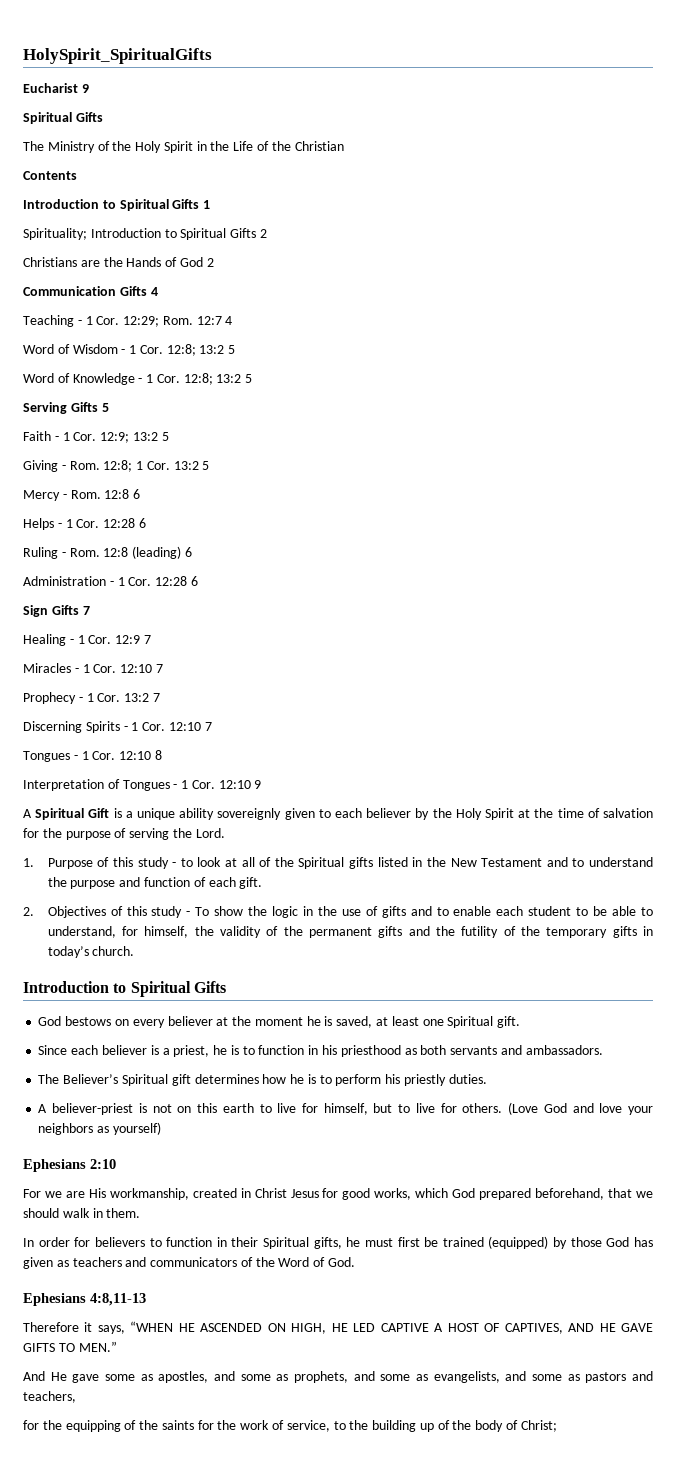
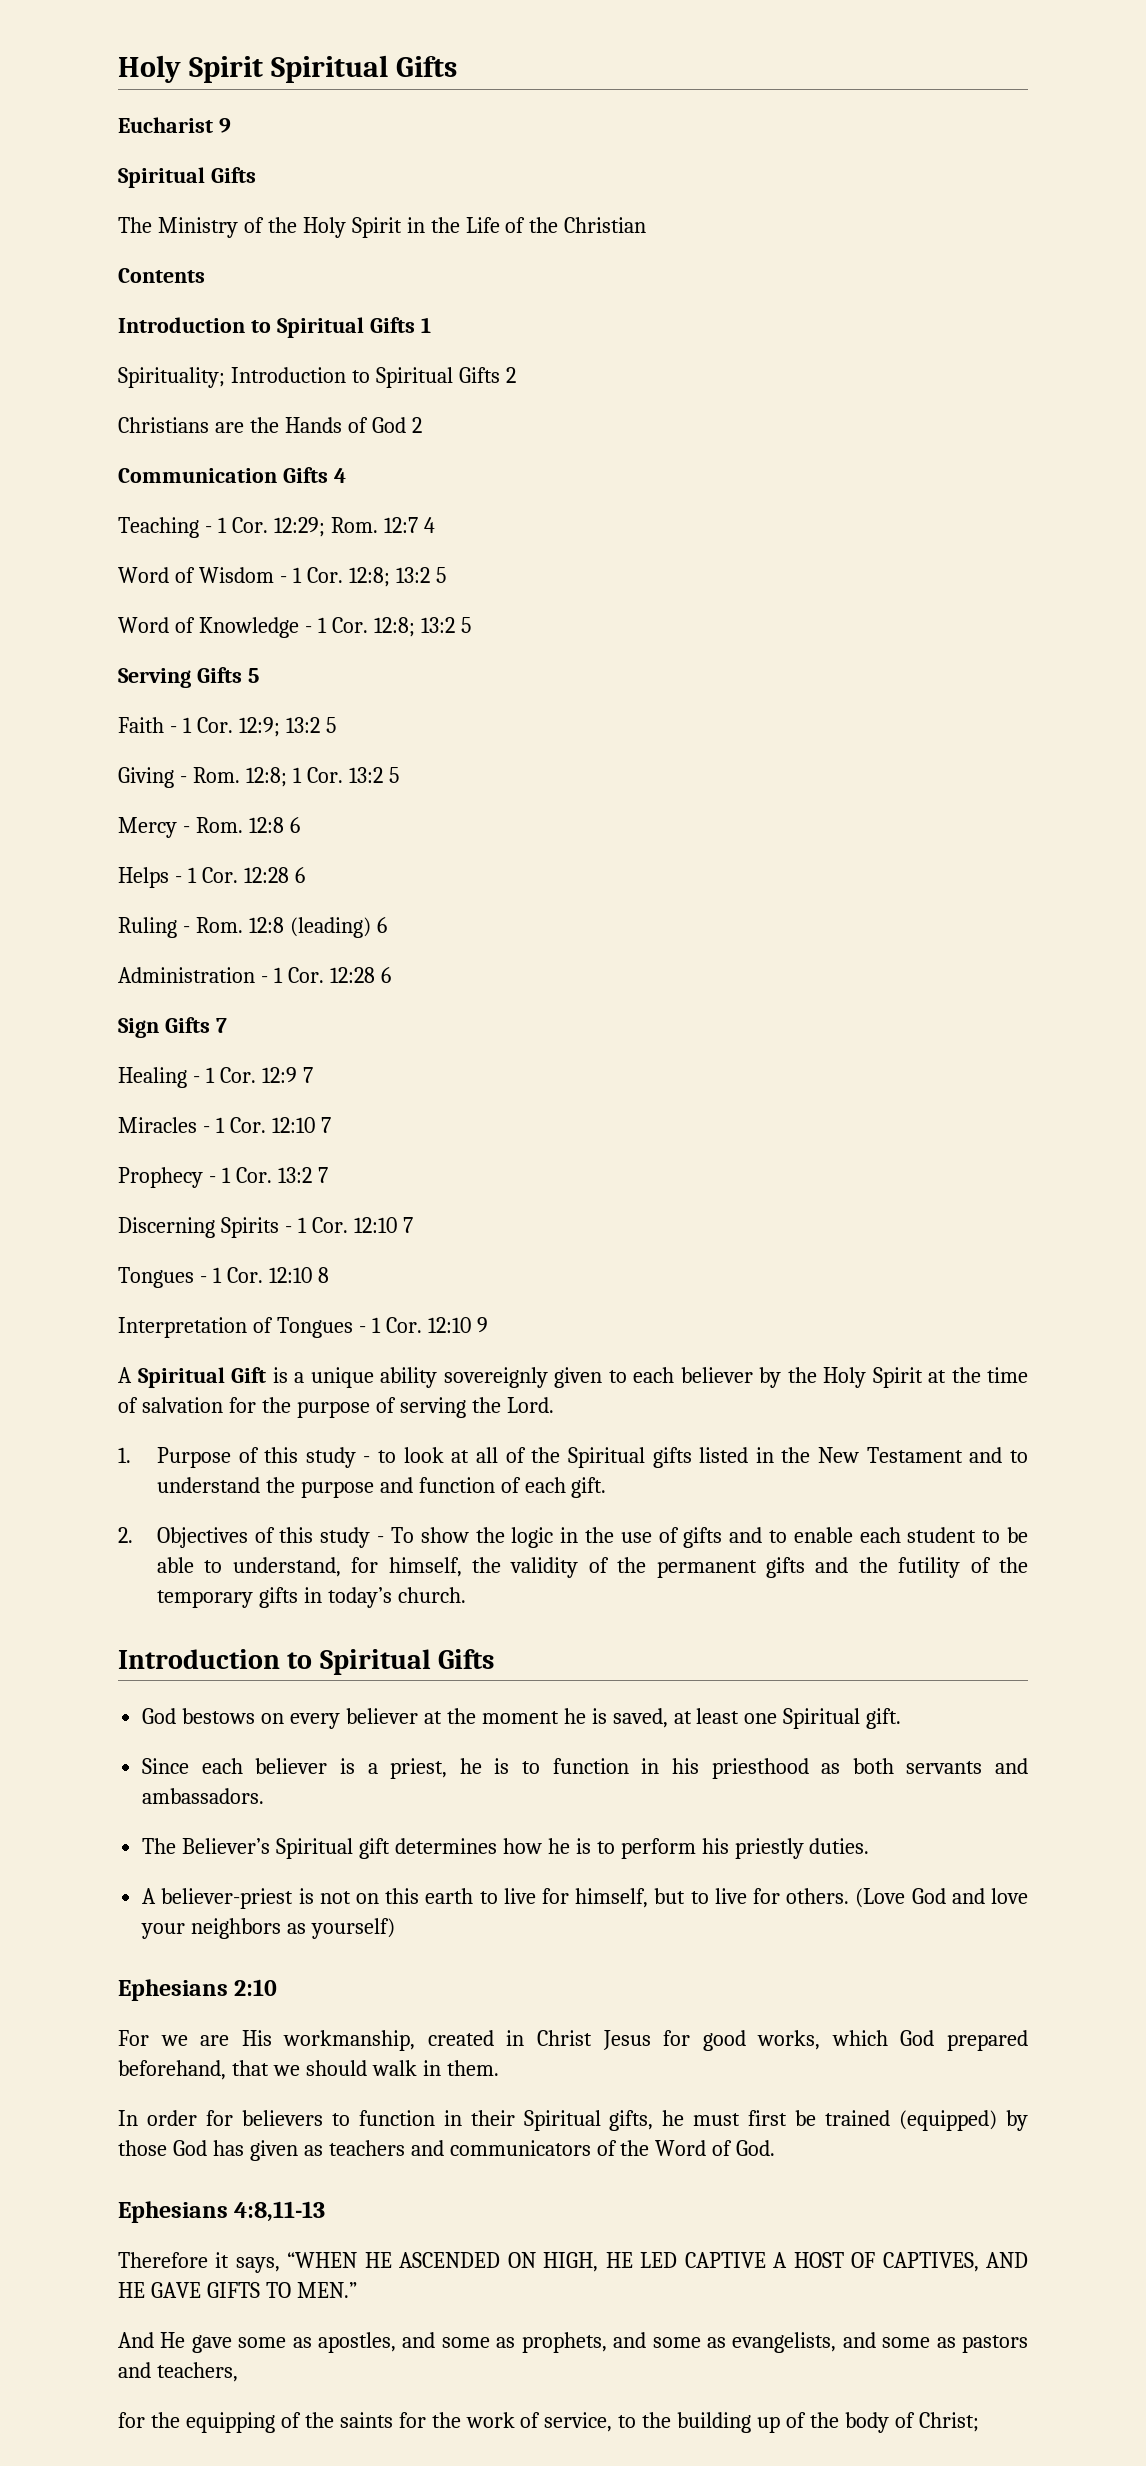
- HolySpirit_SpiritualGifts
+ Holy Spirit Spiritual Gifts

